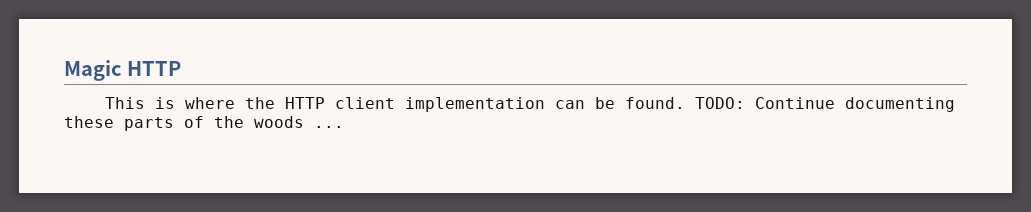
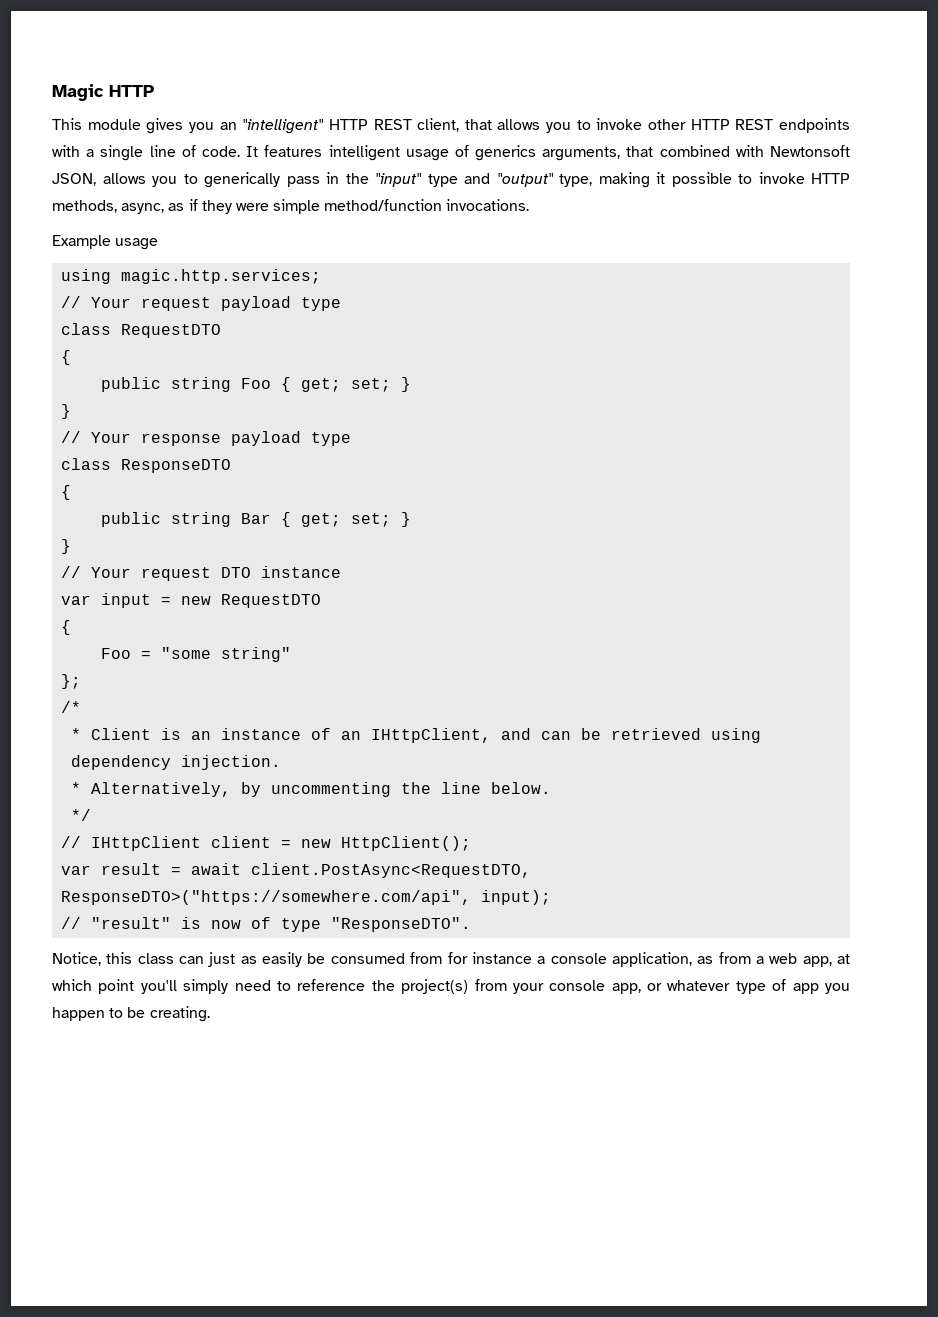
- This is where the HTTP client implementation can be found. TODO: Continue documenting these parts of the woods ...
+ This module gives you an "intelligent" HTTP REST client, that allows you to invoke other HTTP REST endpoints with a single line of code. It features intelligent usage of generics arguments, that combined with Newtonsoft JSON, allows you to generically pass in the "input" type and "output" type, making it possible to invoke HTTP methods, async, as if they were simple method/function invocations.
+ Example usage
+ using magic.http.services;
+ // Your request payload type
+ class RequestDTO
+ {
+ public string Foo { get; set; }
+ }
+ // Your response payload type
+ class ResponseDTO
+ {
+ public string Bar { get; set; }
+ }
+ // Your request DTO instance
+ var input = new RequestDTO
+ {
+ Foo = "some string"
+ };
+ /*
+ * Client is an instance of an IHttpClient, and can be retrieved using dependency injection.
+ * Alternatively, by uncommenting the line below.
+ */
+ // IHttpClient client = new HttpClient();
+ var result = await client.PostAsync<RequestDTO, ResponseDTO>("https://somewhere.com/api", input);
+ // "result" is now of type "ResponseDTO".
+ Notice, this class can just as easily be consumed from for instance a console application, as from a web app, at which point you'll simply need to reference the project(s) from your console app, or whatever type of app you happen to be creating.

